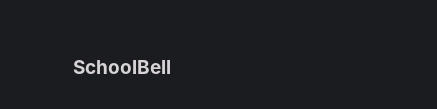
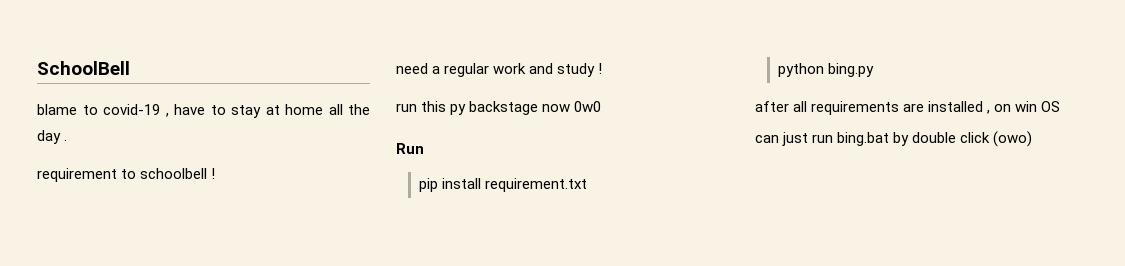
+ blame to covid-19 , have to stay at home all the day .
+ requirement to schoolbell !
+ need a regular work and study !
+ run this py backstage now 0w0
+ Run
+ pip install requirement.txt
+ python bing.py
+ after all requirements are installed , on win OS
+ can just run bing.bat by double click (owo)

